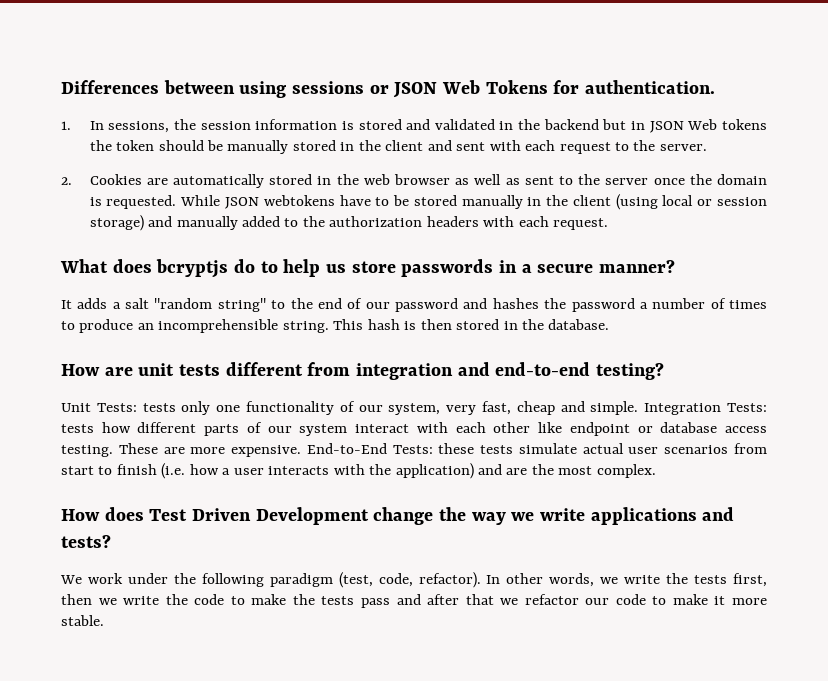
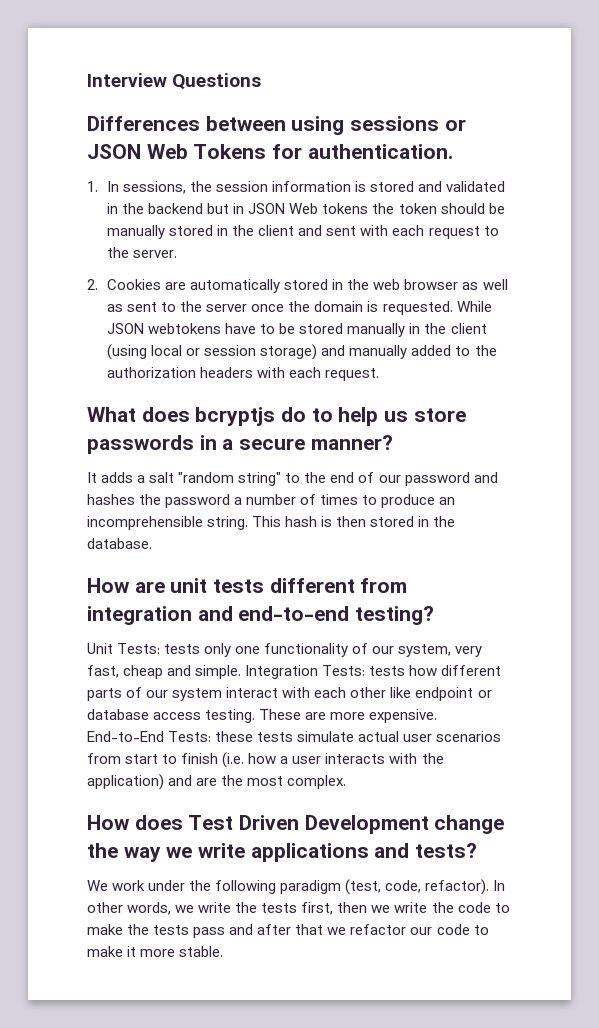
+ Interview Questions

